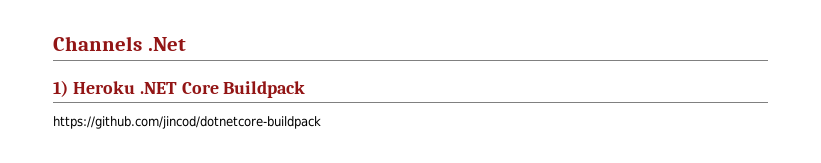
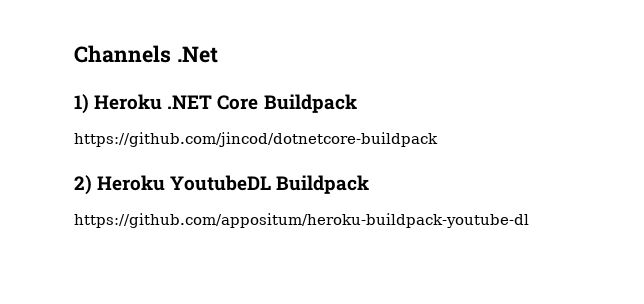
+ 2) Heroku YoutubeDL Buildpack
+ https://github.com/appositum/heroku-buildpack-youtube-dl

